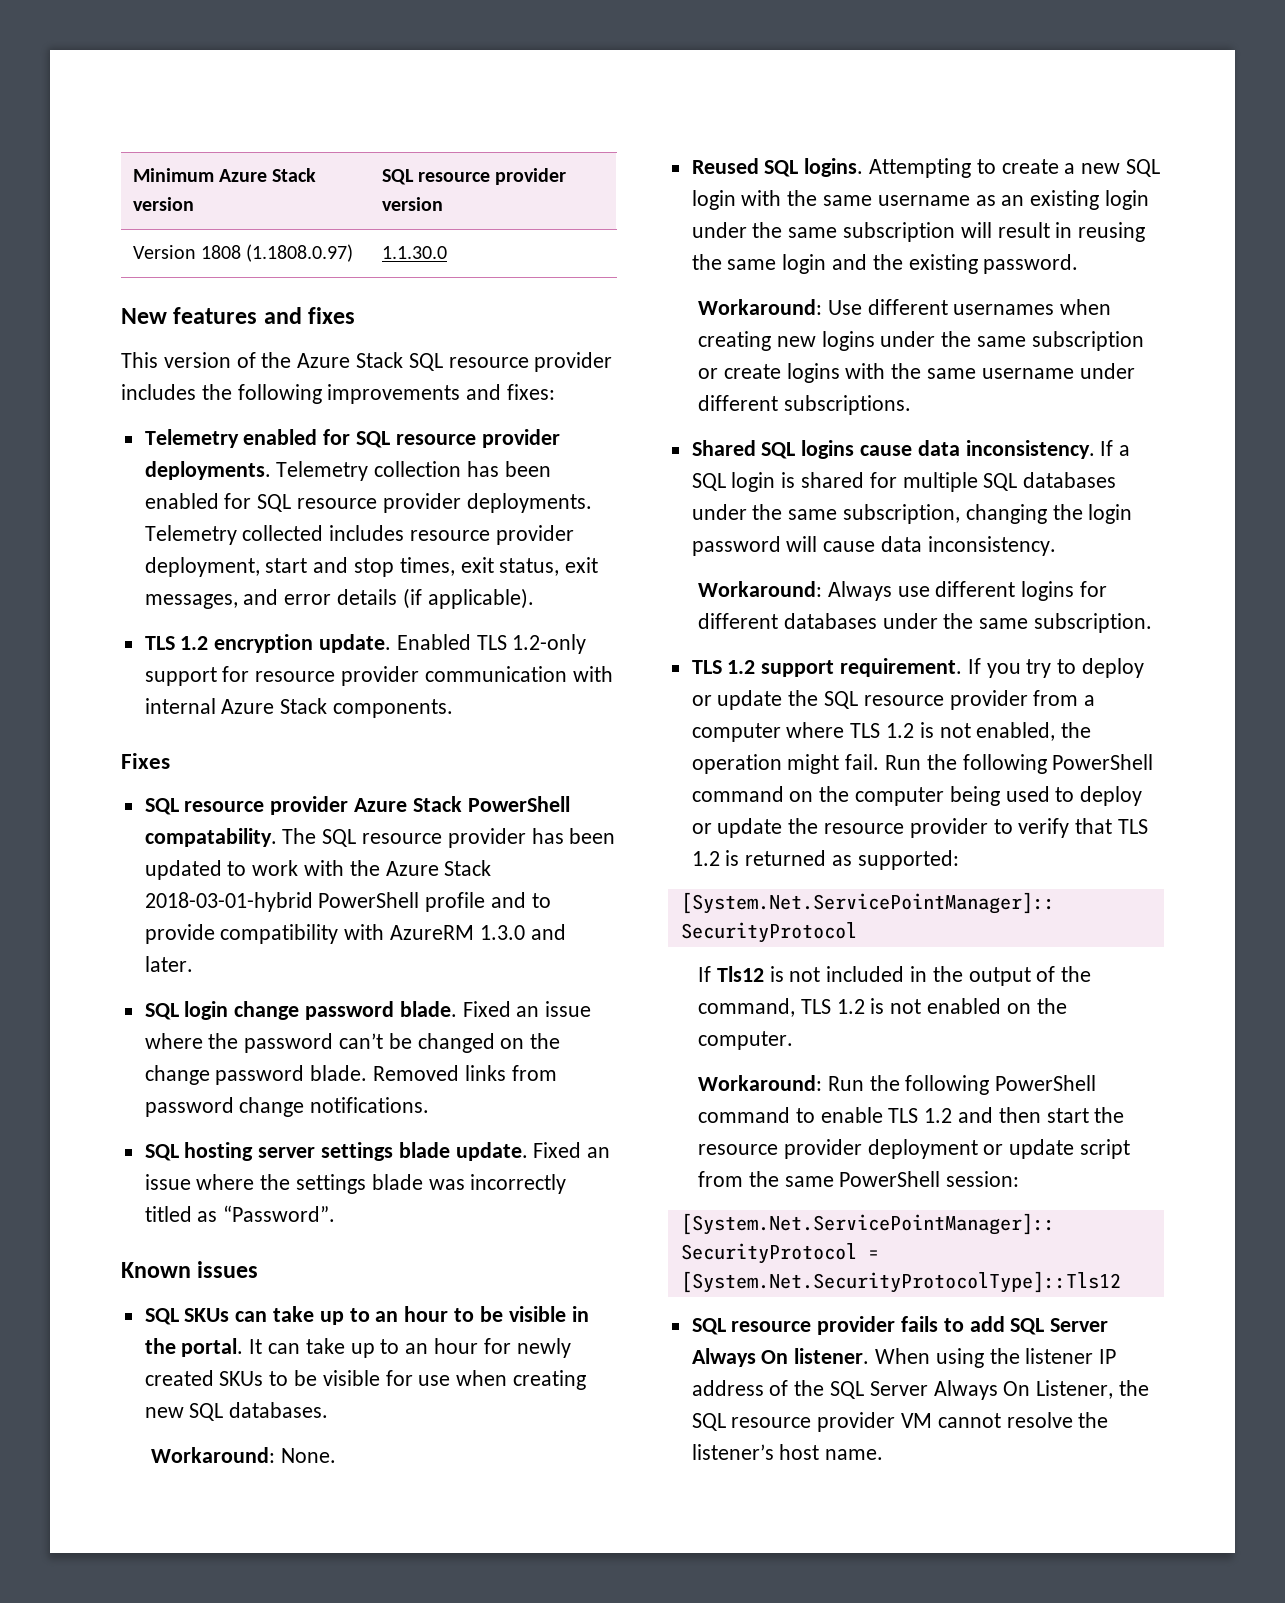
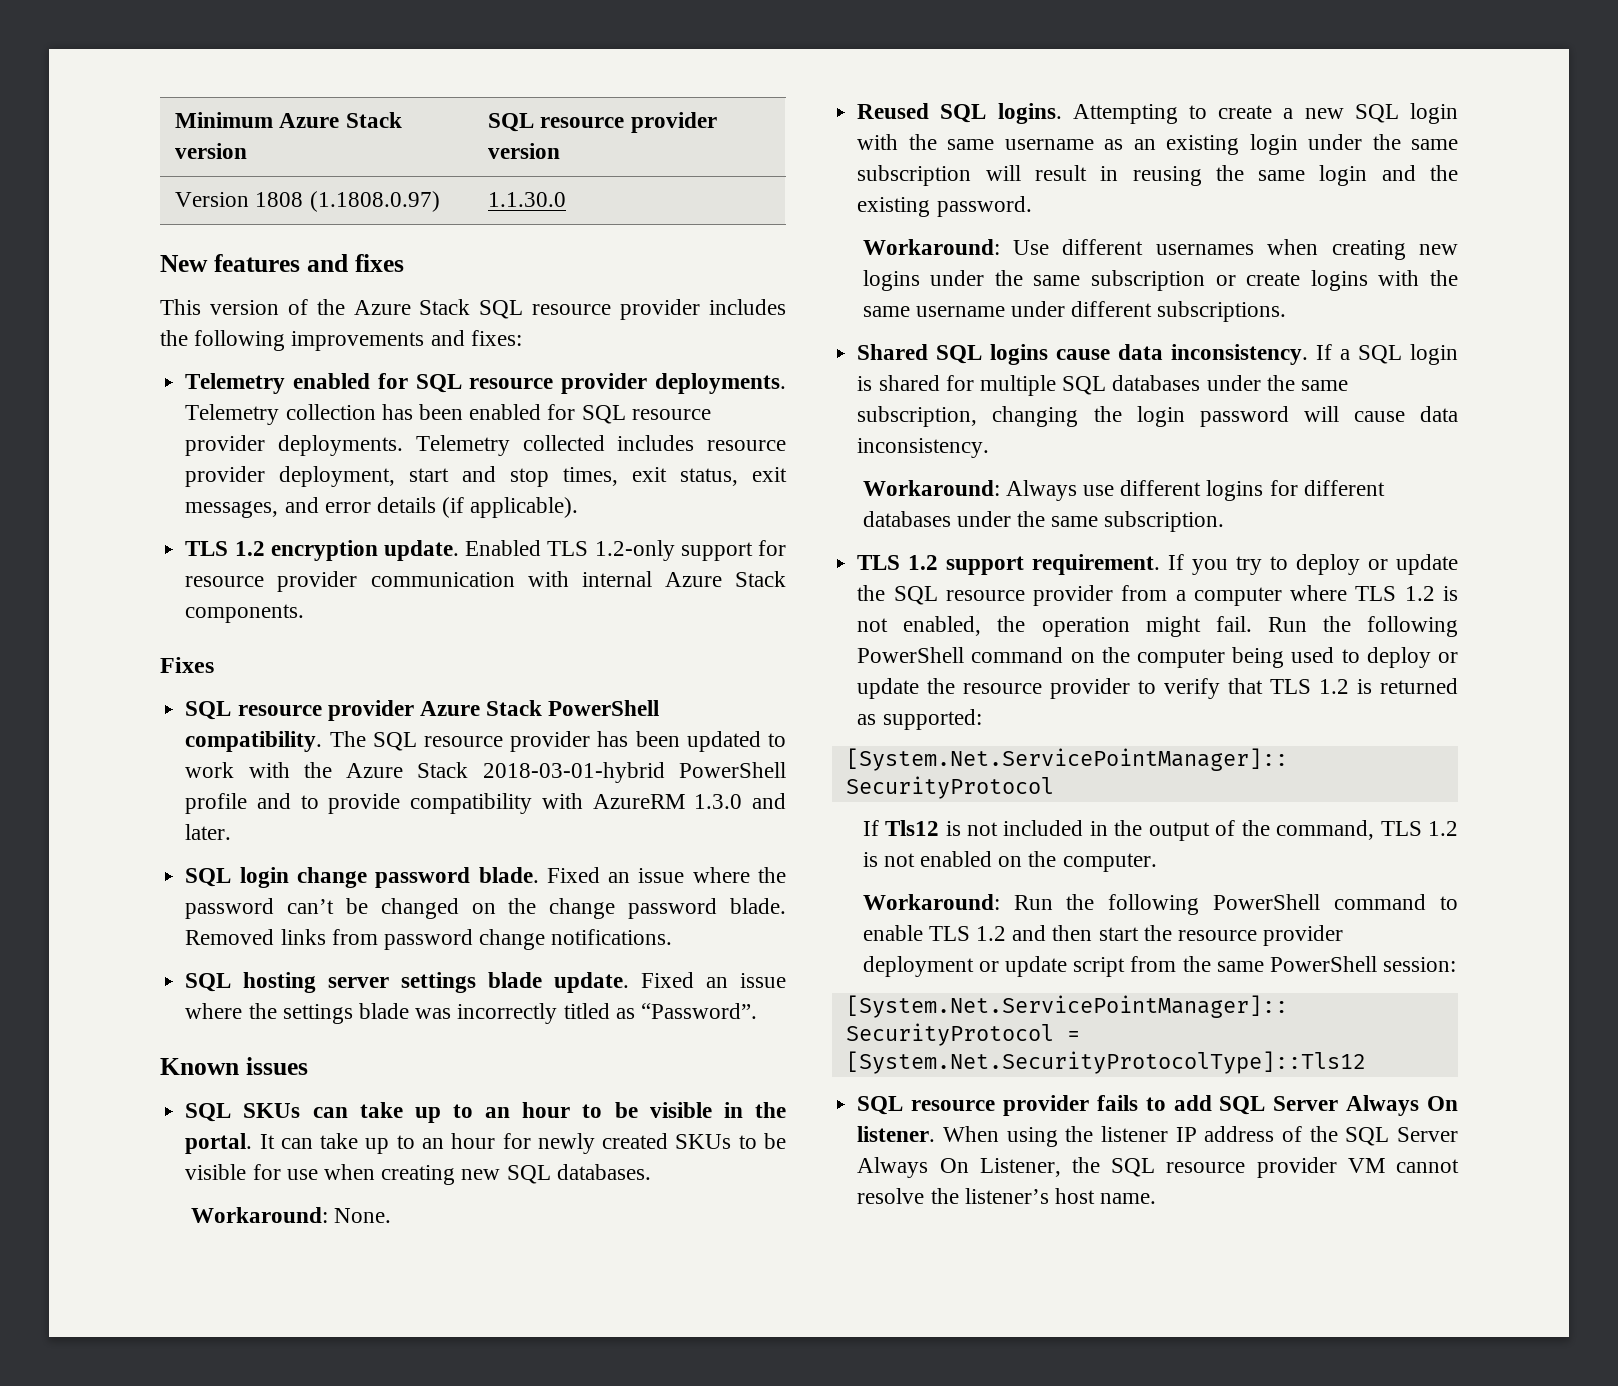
- SQL resource provider Azure Stack PowerShell compatability.
+ SQL resource provider Azure Stack PowerShell compatibility.

